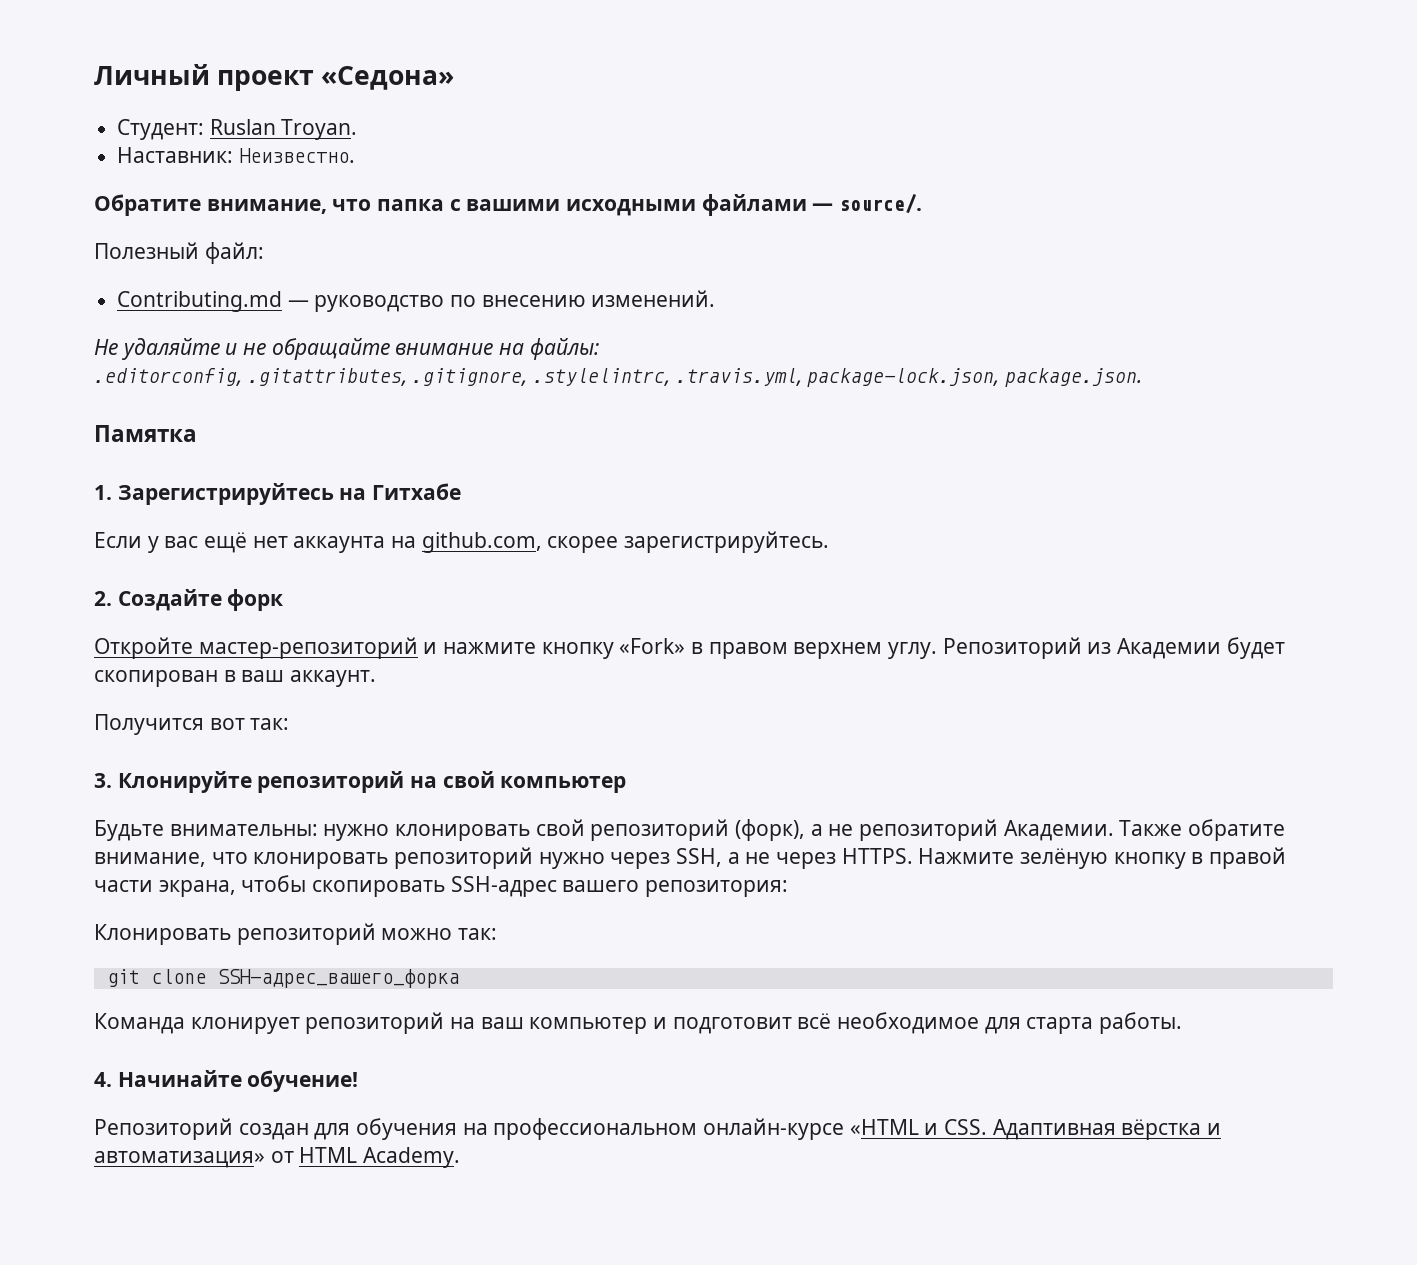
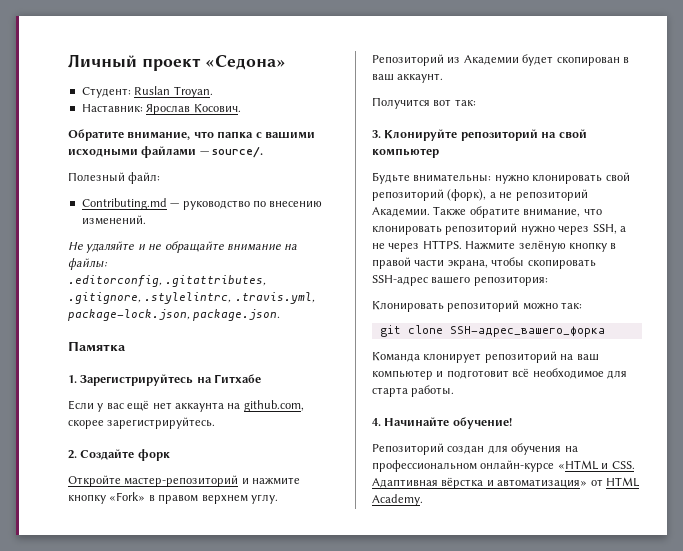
- Наставник: Неизвестно.
+ Наставник: Ярослав Косович.

